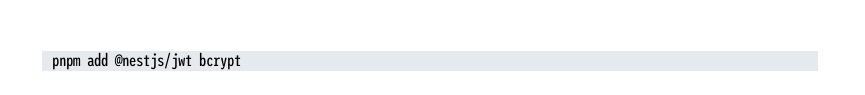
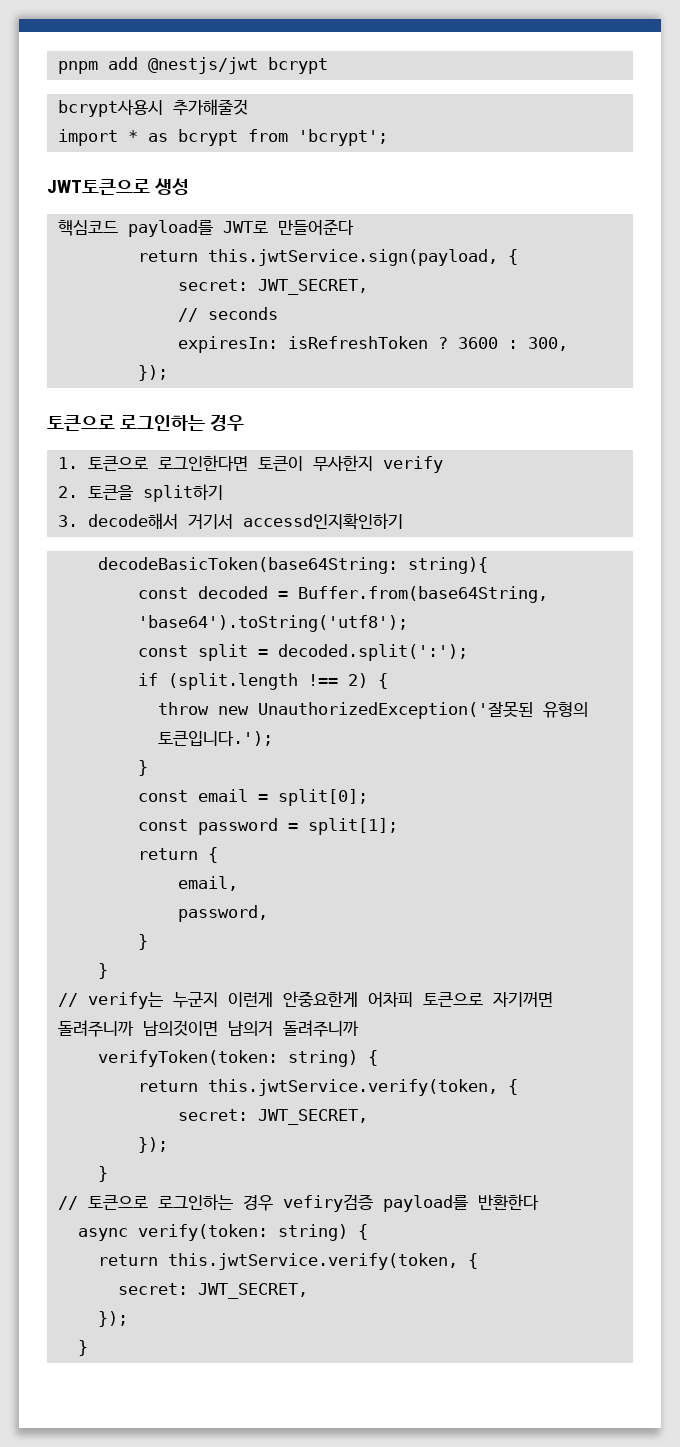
+ bcrypt사용시 추가해줄것
+ import * as bcrypt from 'bcrypt';
+ JWT토큰으로 생성
+ 핵심코드 payload를 JWT로 만들어준다
+ return this.jwtService.sign(payload, {
+ secret: JWT_SECRET,
+ // seconds
+ expiresIn: isRefreshToken ? 3600 : 300,
+ });
+ 토큰으로 로그인하는 경우
+ 1. 토큰으로 로그인한다면 토큰이 무사한지 verify
+ 2. 토큰을 split하기
+ 3. decode해서 거기서 accessd인지확인하기
+ decodeBasicToken(base64String: string){
+ const decoded = Buffer.from(base64String, 'base64').toString('utf8');
+ const split = decoded.split(':');
+ if (split.length !== 2) {
+ throw new UnauthorizedException('잘못된 유형의 토큰입니다.');
+ }
+ const email = split[0];
+ const password = split[1];
+ return {
+ email,
+ password,
+ }
+ }
+ // verify는 누군지 이런게 안중요한게 어차피 토큰으로 자기꺼면 돌려주니까 남의것이면 남의거 돌려주니까
+ verifyToken(token: string) {
+ return this.jwtService.verify(token, {
+ secret: JWT_SECRET,
+ });
+ }
+ // 토큰으로 로그인하는 경우 vefiry검증 payload를 반환한다
+ async verify(token: string) {
+ return this.jwtService.verify(token, {
+ secret: JWT_SECRET,
+ });
+ }

